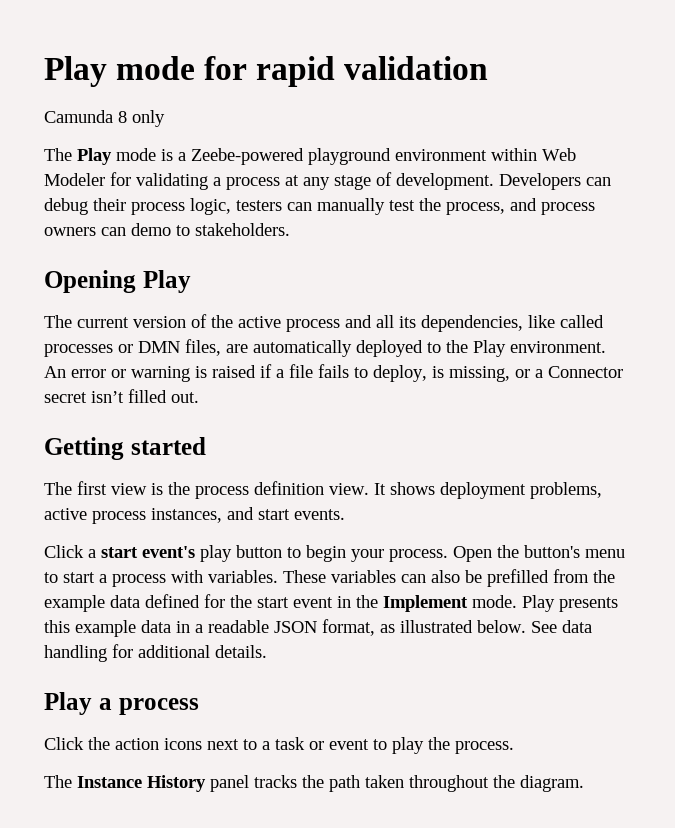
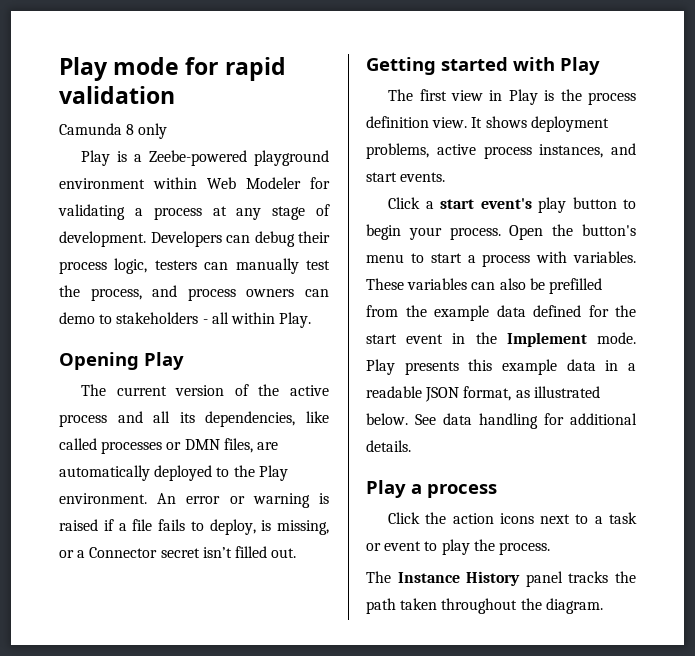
- The Play mode is a Zeebe-powered playground environment within Web Modeler for validating a process at any stage of development.
+ Play is a Zeebe-powered playground environment within Web Modeler for validating a process at any stage of development.
- Developers can debug their process logic, testers can manually test the process, and process owners can demo to stakeholders.
+ Developers can debug their process logic, testers can manually test the process, and process owners can demo to stakeholders - all within Play.
- Getting started
+ Getting started with Play
- The first view is the process definition view.
+ The first view in Play is the process definition view.

